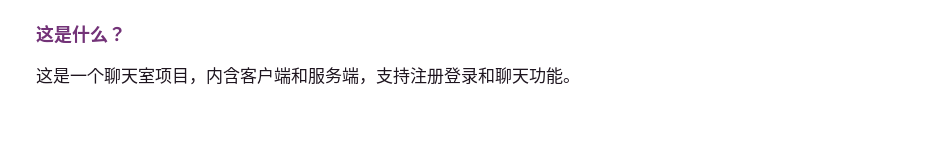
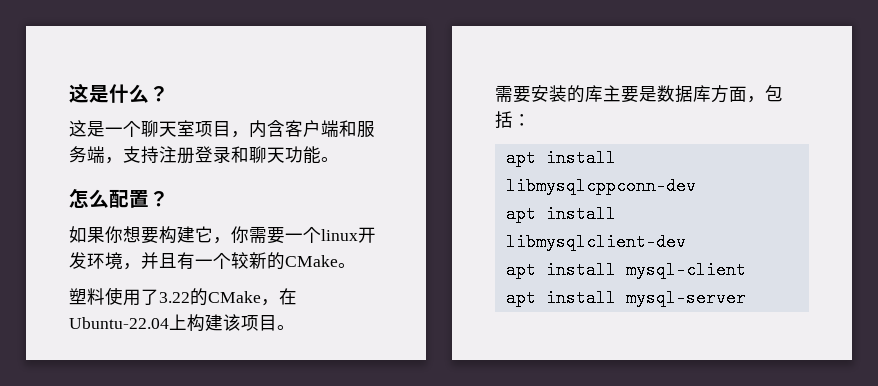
+ 怎么配置？
+ 如果你想要构建它，你需要一个linux开发环境，并且有一个较新的CMake。
+ 塑料使用了3.22的CMake，在Ubuntu-22.04上构建该项目。
+ 需要安装的库主要是数据库方面，包括：
+ apt install libmysqlcppconn-dev
+ apt install libmysqlclient-dev
+ apt install mysql-client
+ apt install mysql-server

